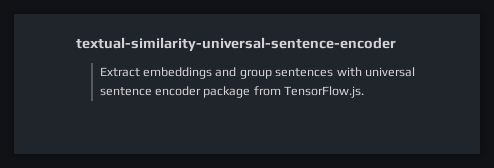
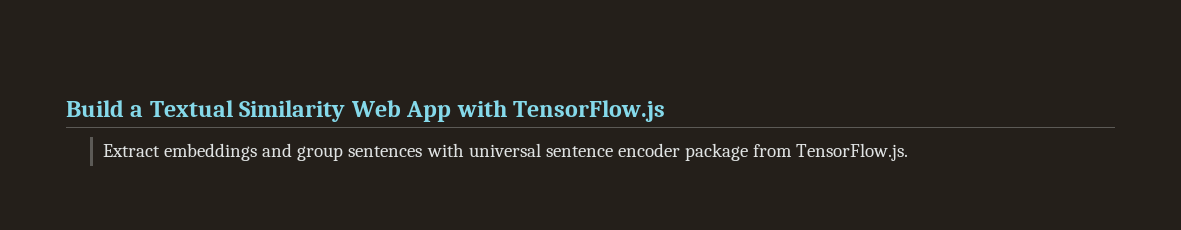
- textual-similarity-universal-sentence-encoder
+ Build a Textual Similarity Web App with TensorFlow.js

